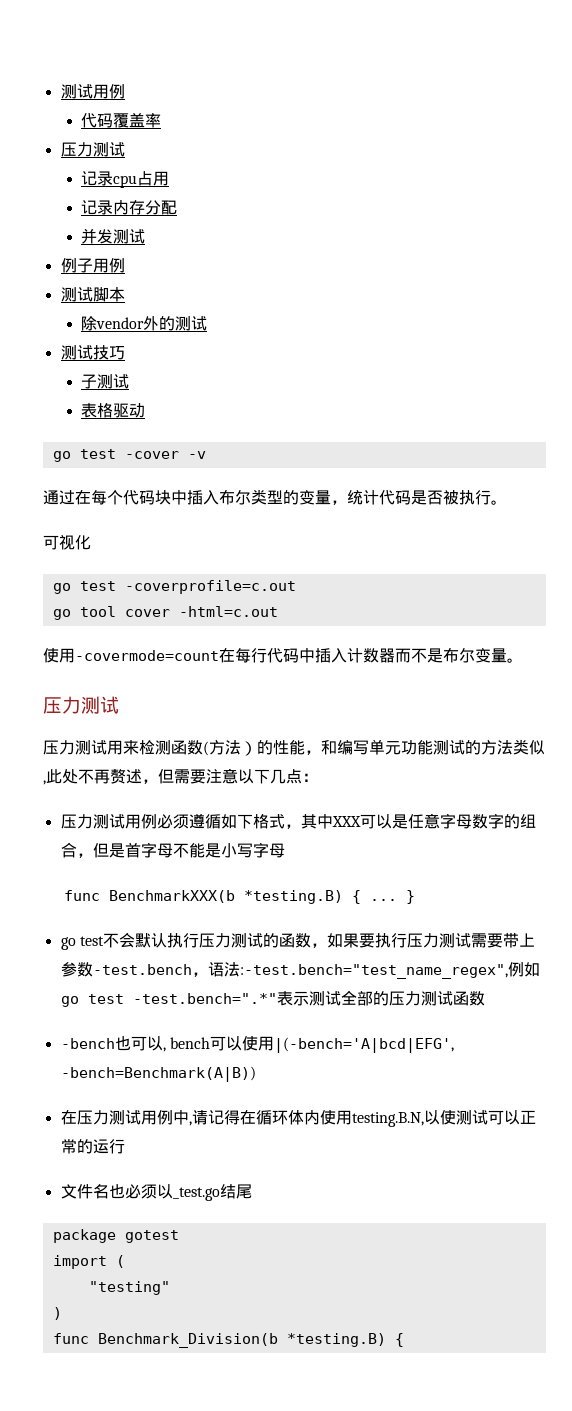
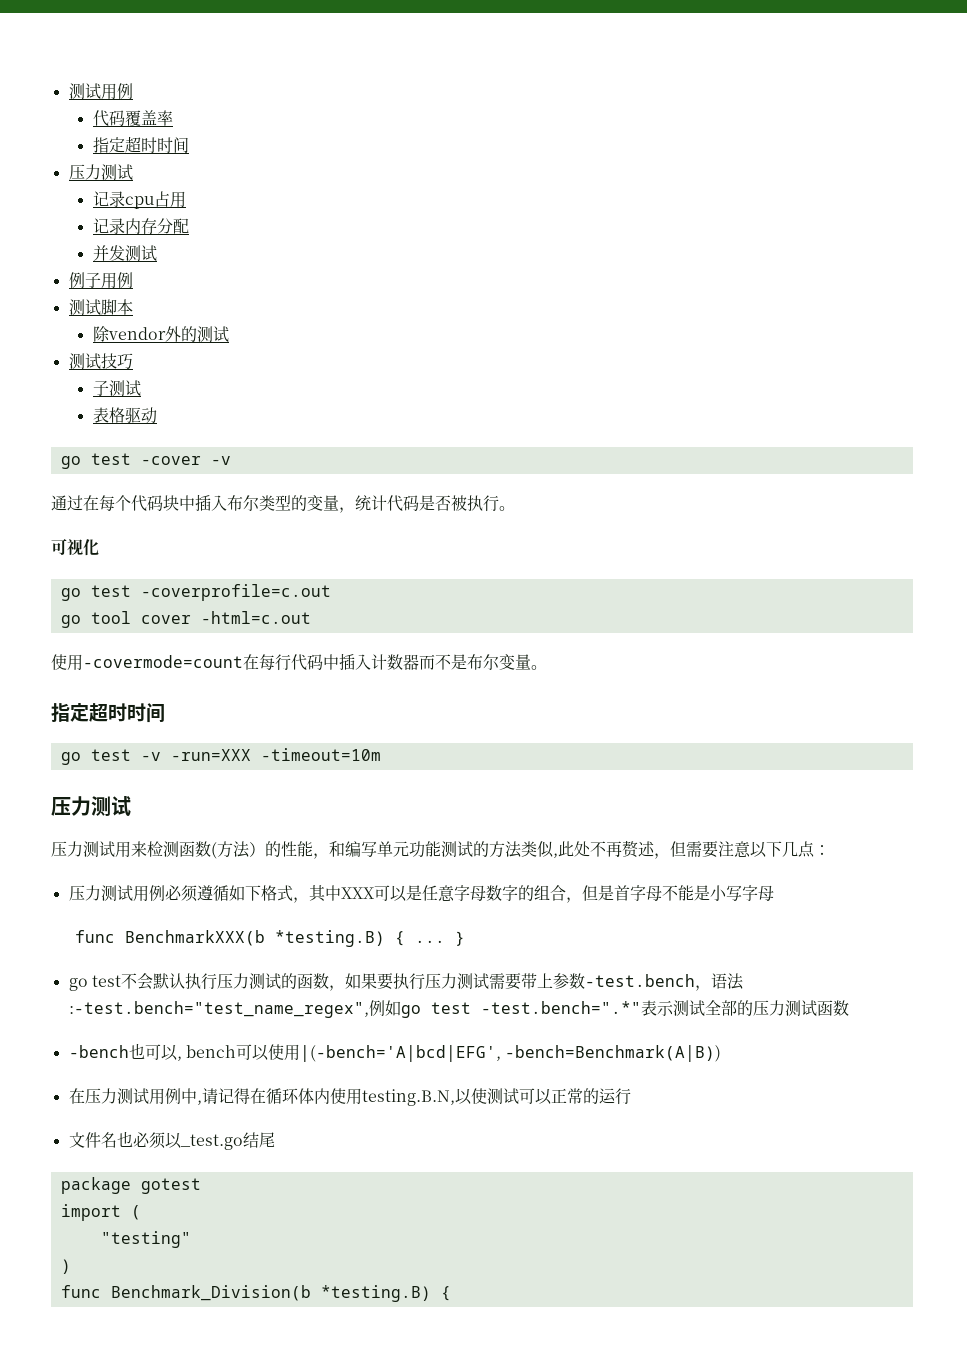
  代码覆盖率
+ 指定超时时间
  使用-covermode=count在每行代码中插入计数器而不是布尔变量。
+ 指定超时时间
+ go test -v -run=XXX -timeout=10m

